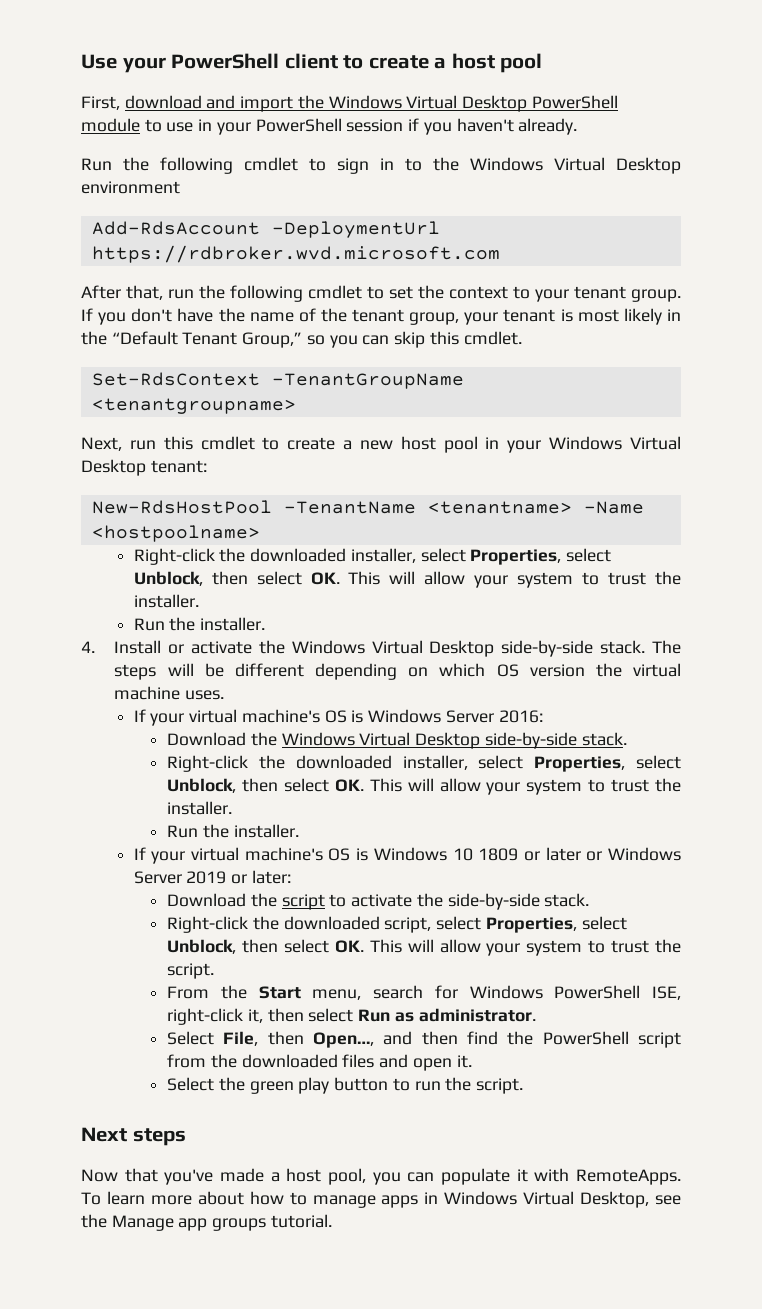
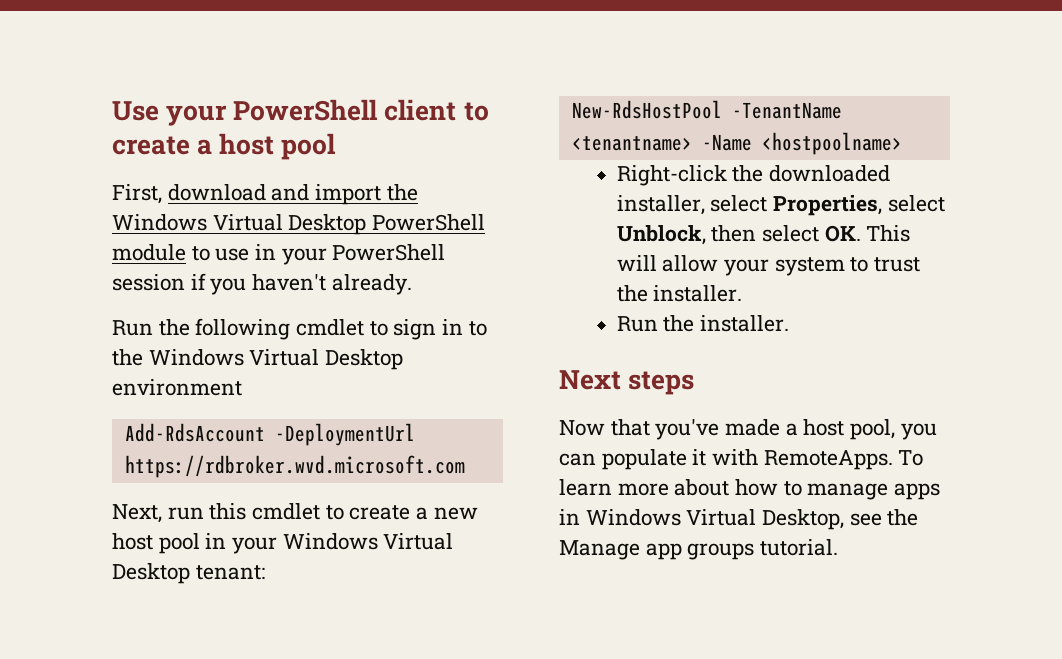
- After that, run the following cmdlet to set the context to your tenant group. If you don't have the name of the tenant group, your tenant is most likely in the “Default Tenant Group,” so you can skip this cmdlet.
- Set-RdsContext -TenantGroupName <tenantgroupname>
- 4. Install or activate the Windows Virtual Desktop side-by-side stack. The steps will be different depending on which OS version the virtual machine uses.
- If your virtual machine's OS is Windows Server 2016:
- Download the Windows Virtual Desktop side-by-side stack.
- Right-click the downloaded installer, select Properties, select Unblock, then select OK. This will allow your system to trust the installer.
- Run the installer.
- If your virtual machine's OS is Windows 10 1809 or later or Windows Server 2019 or later:
- Download the script to activate the side-by-side stack.
- Right-click the downloaded script, select Properties, select Unblock, then select OK. This will allow your system to trust the script.
- From the Start menu, search for Windows PowerShell ISE, right-click it, then select Run as administrator.
- Select File, then Open…, and then find the PowerShell script from the downloaded files and open it.
- Select the green play button to run the script.

